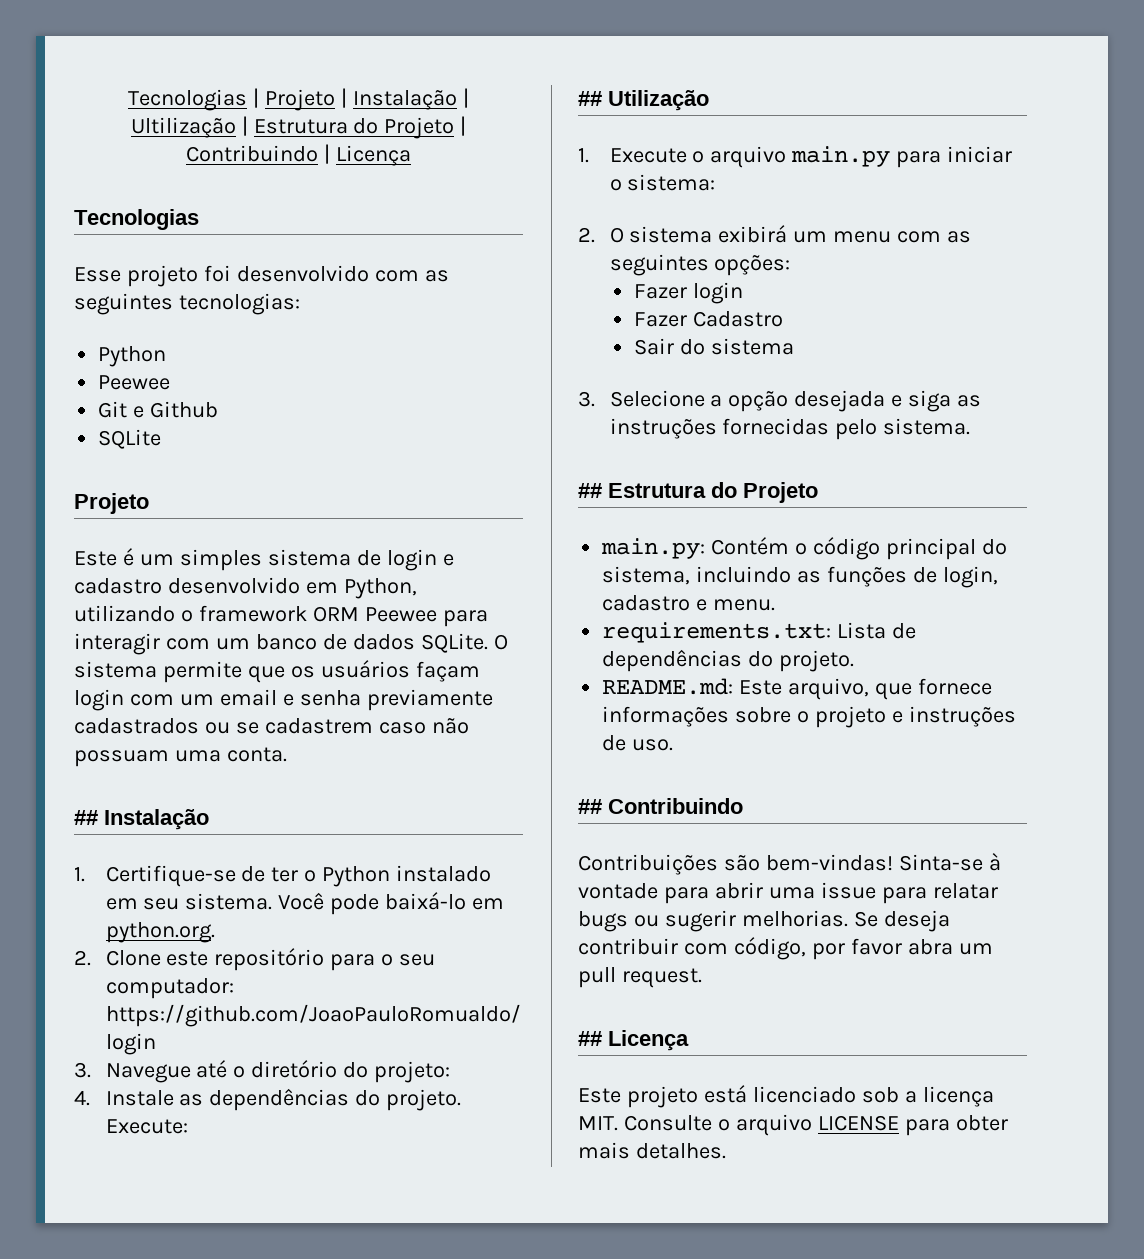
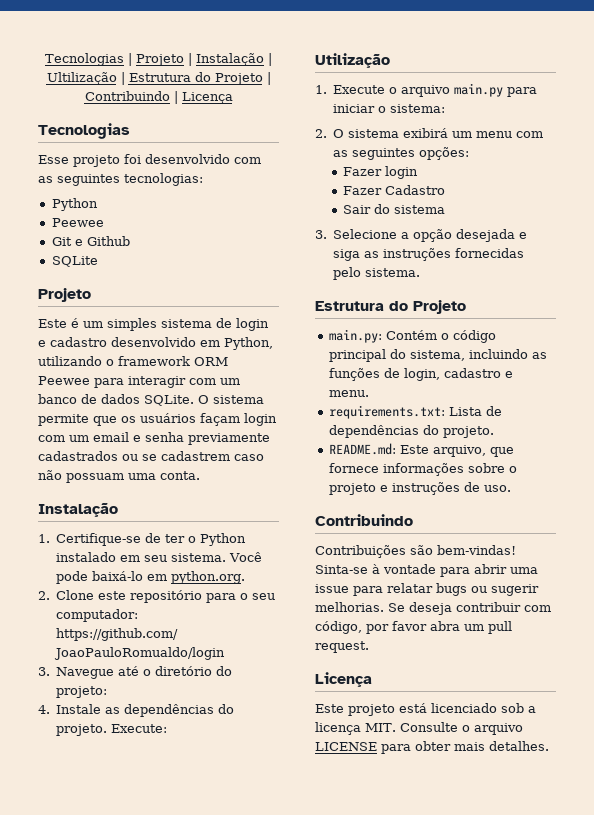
  O sistema permite que os usuários façam login com um email e senha previamente cadastrados ou se cadastrem caso não possuam uma conta.
- ## Instalação
+ Instalação
- ## Utilização
+ Utilização
  3. Selecione a opção desejada e siga as instruções fornecidas pelo sistema.
- ## Estrutura do Projeto
+ Estrutura do Projeto
  README.md: Este arquivo, que fornece informações sobre o projeto e instruções de uso.
- ## Contribuindo
+ Contribuindo
  Se deseja contribuir com código, por favor abra um pull request.
- ## Licença
+ Licença

